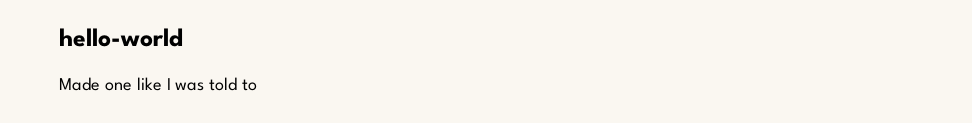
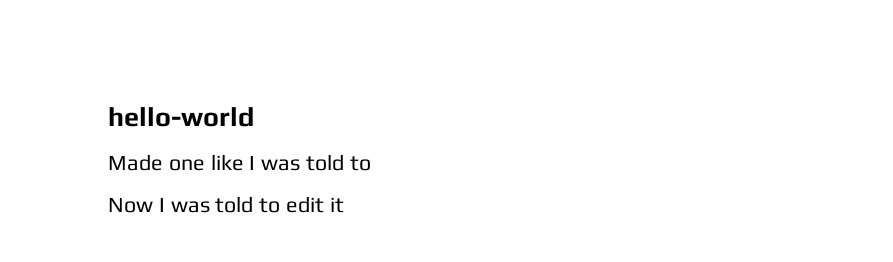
+ Now I was told to edit it

